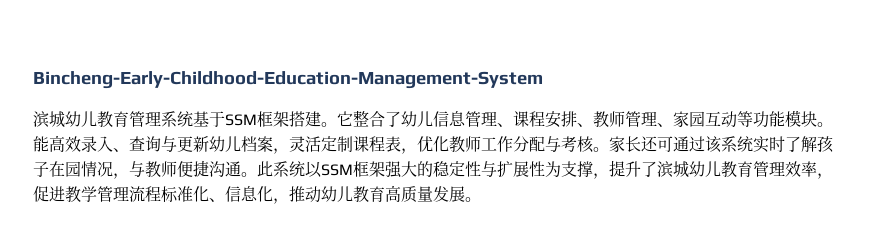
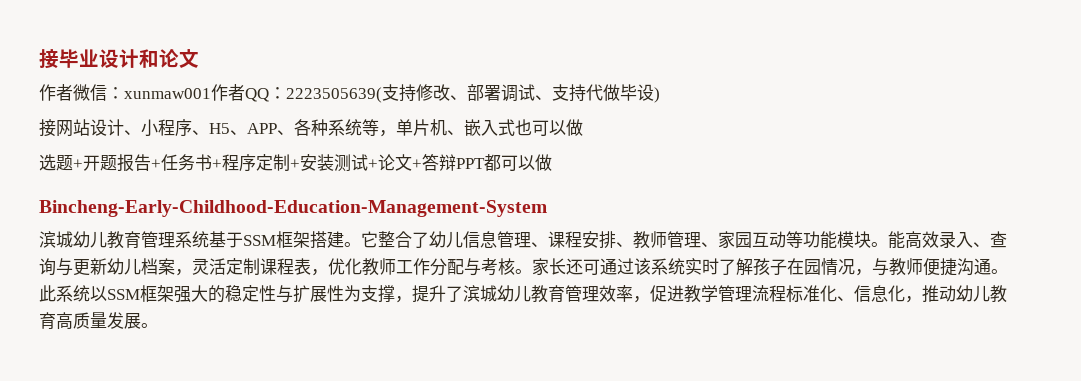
+ 接毕业设计和论文
+ 作者微信：xunmaw001作者QQ：2223505639(支持修改、部署调试、支持代做毕设)
+ 接网站设计、小程序、H5、APP、各种系统等，单片机、嵌入式也可以做
+ 选题+开题报告+任务书+程序定制+安装测试+论文+答辩PPT都可以做

